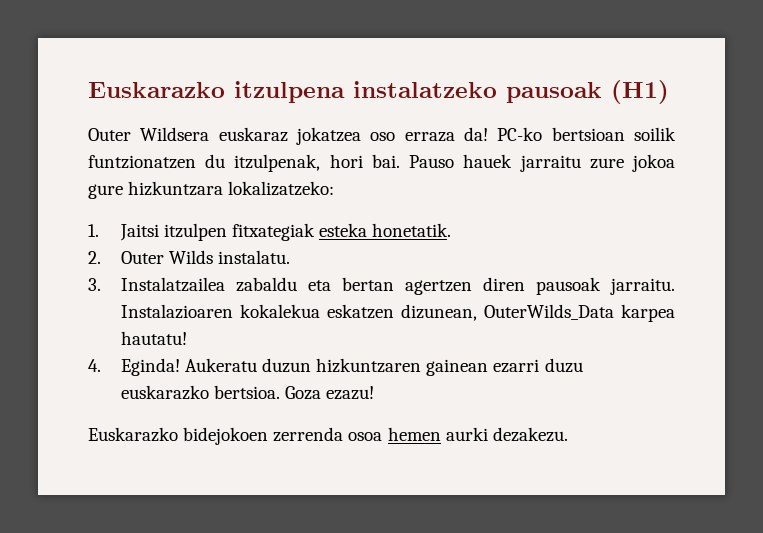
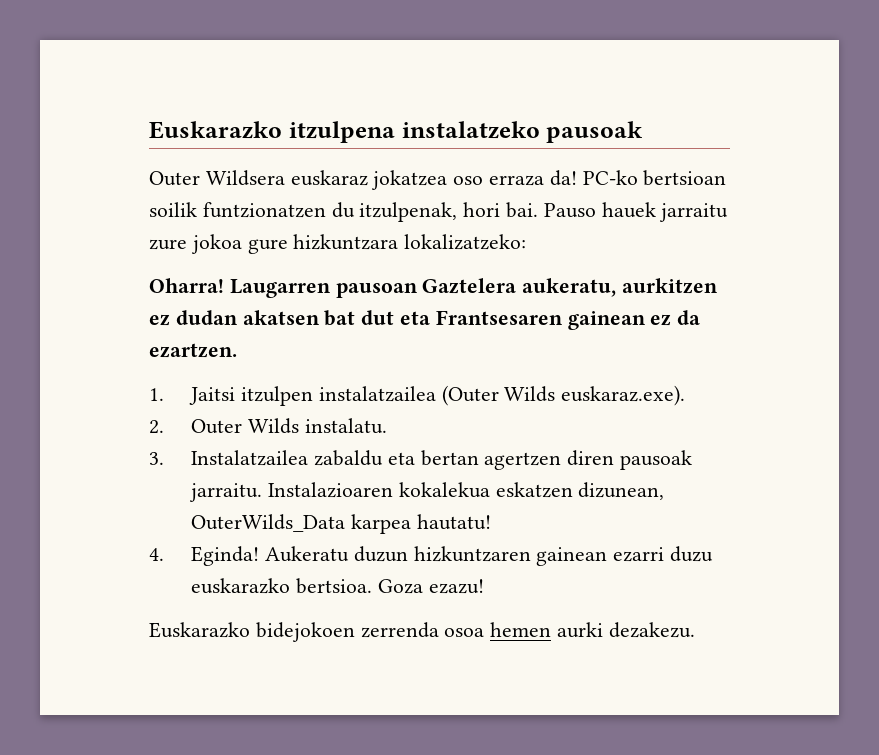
- Euskarazko itzulpena instalatzeko pausoak (H1)
+ Euskarazko itzulpena instalatzeko pausoak
+ Oharra! Laugarren pausoan Gaztelera aukeratu, aurkitzen ez dudan akatsen bat dut eta Frantsesaren gainean ez da ezartzen.
- 1. Jaitsi itzulpen fitxategiak esteka honetatik.
+ 1. Jaitsi itzulpen instalatzailea (Outer Wilds euskaraz.exe).

